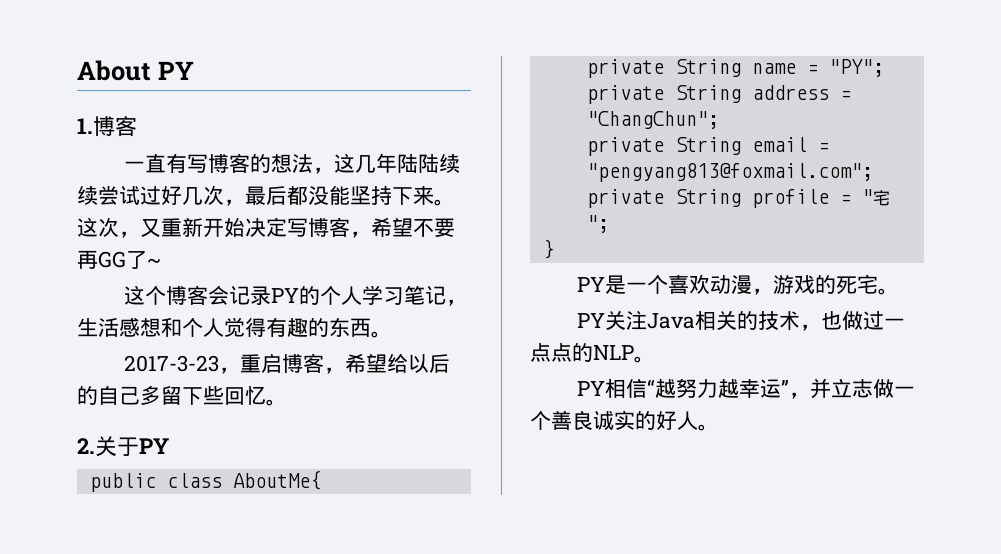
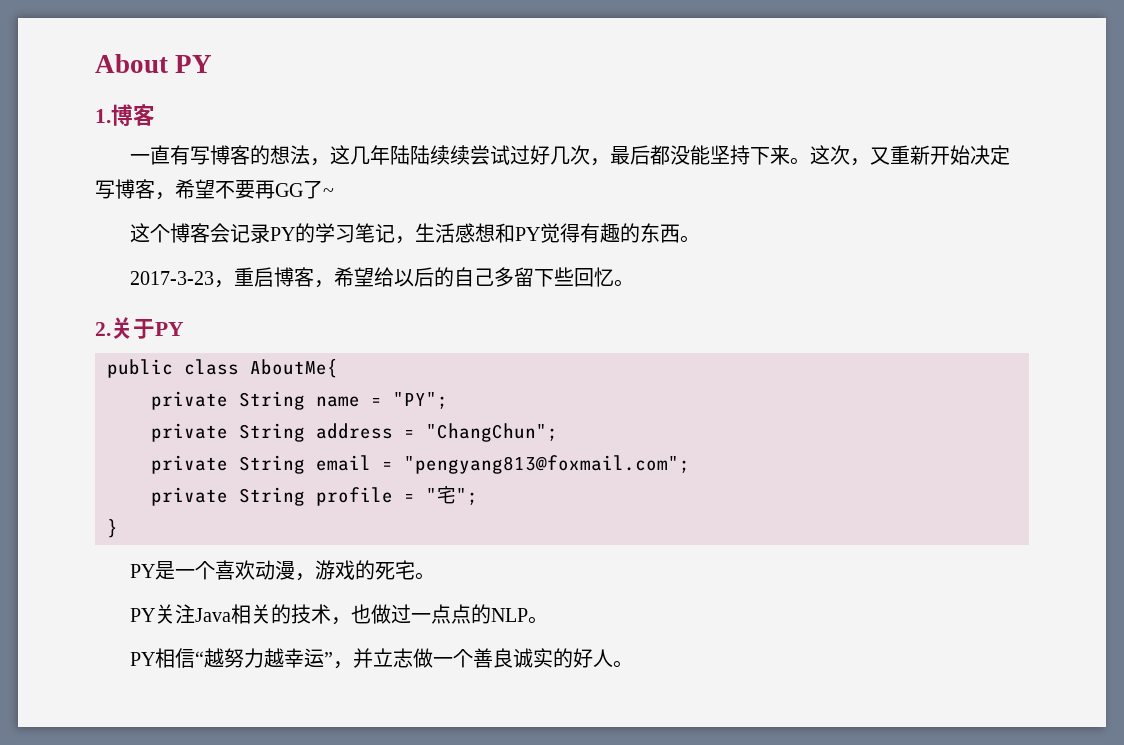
- 这个博客会记录PY的个人学习笔记，生活感想和个人觉得有趣的东西。
+ 这个博客会记录PY的学习笔记，生活感想和PY觉得有趣的东西。

